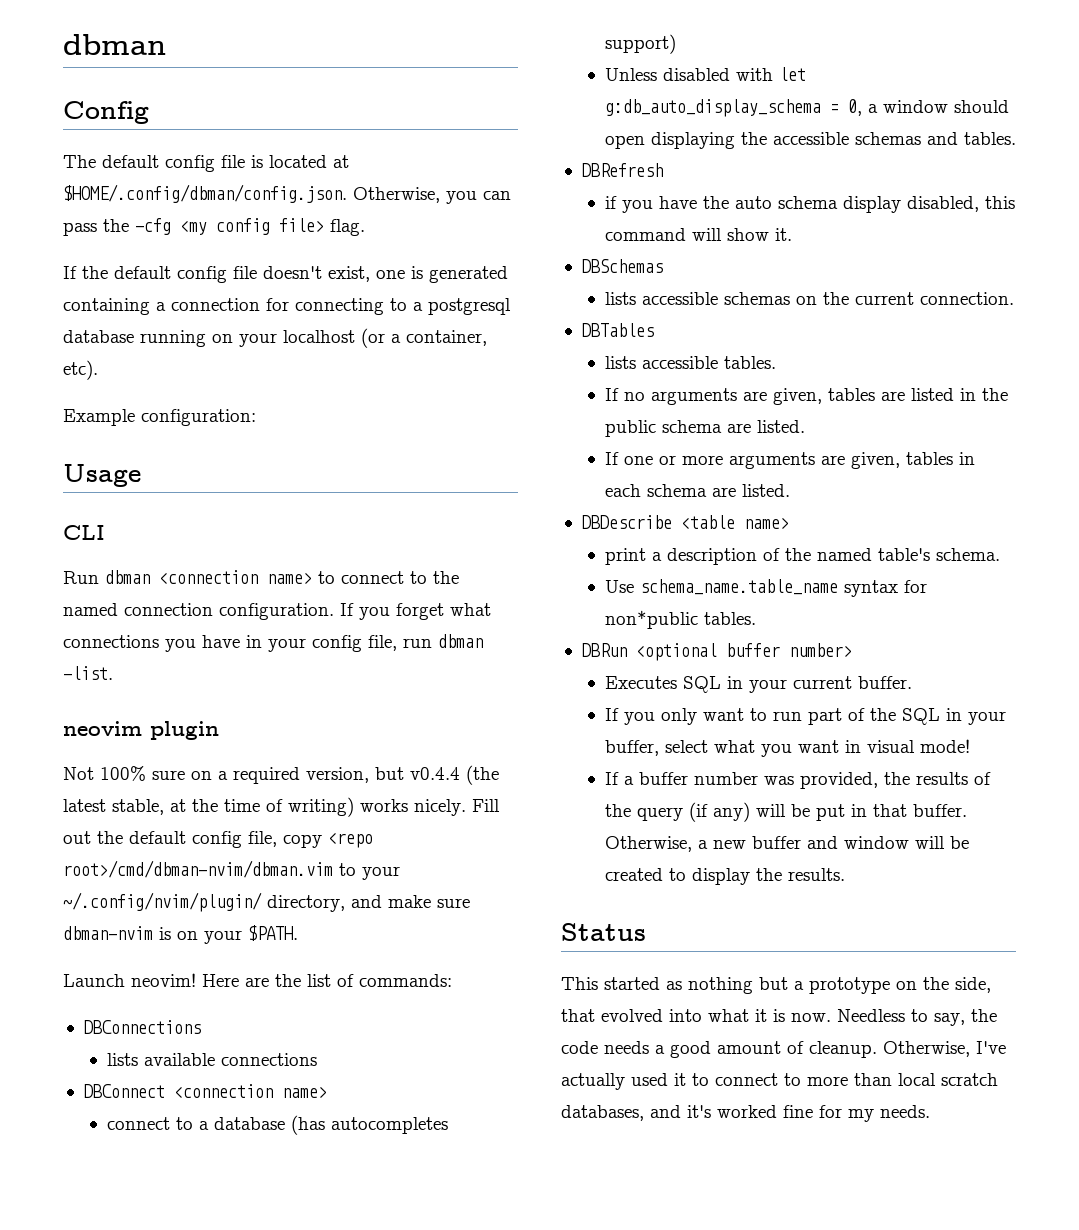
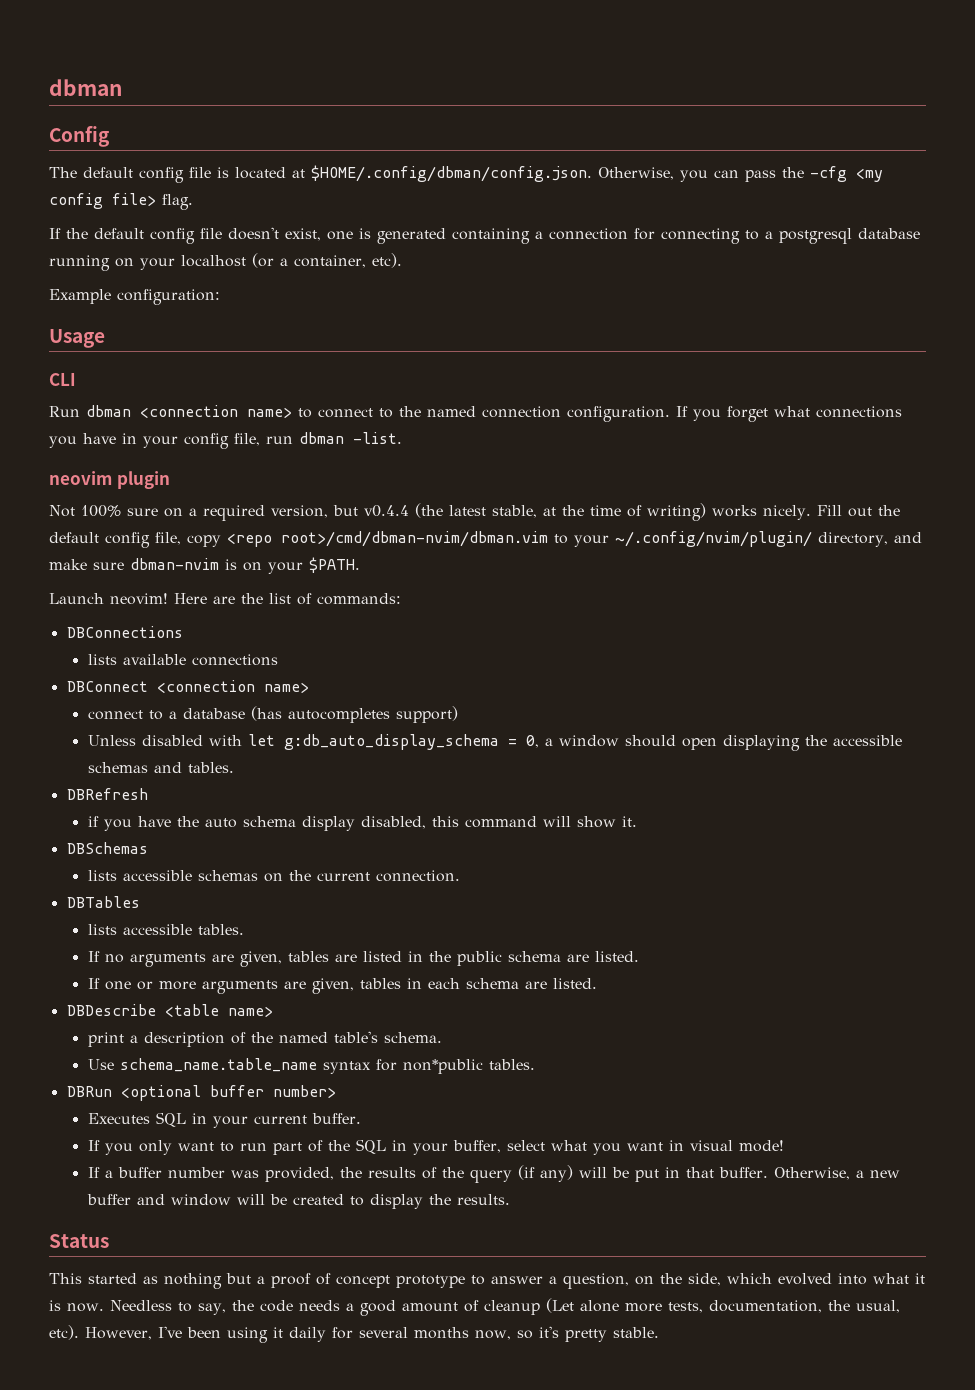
- This started as nothing but a prototype on the side, that evolved into what it is now.
+ This started as nothing but a proof of concept prototype to answer a question, on the side, which evolved into what it is now.
- Needless to say, the code needs a good amount of cleanup. Otherwise, I've actually used it to connect to more than local scratch databases, and it's worked fine for my needs.
+ Needless to say, the code needs a good amount of cleanup (Let alone more tests, documentation, the usual, etc). However, I've been using it daily for several months now, so it's pretty stable.

